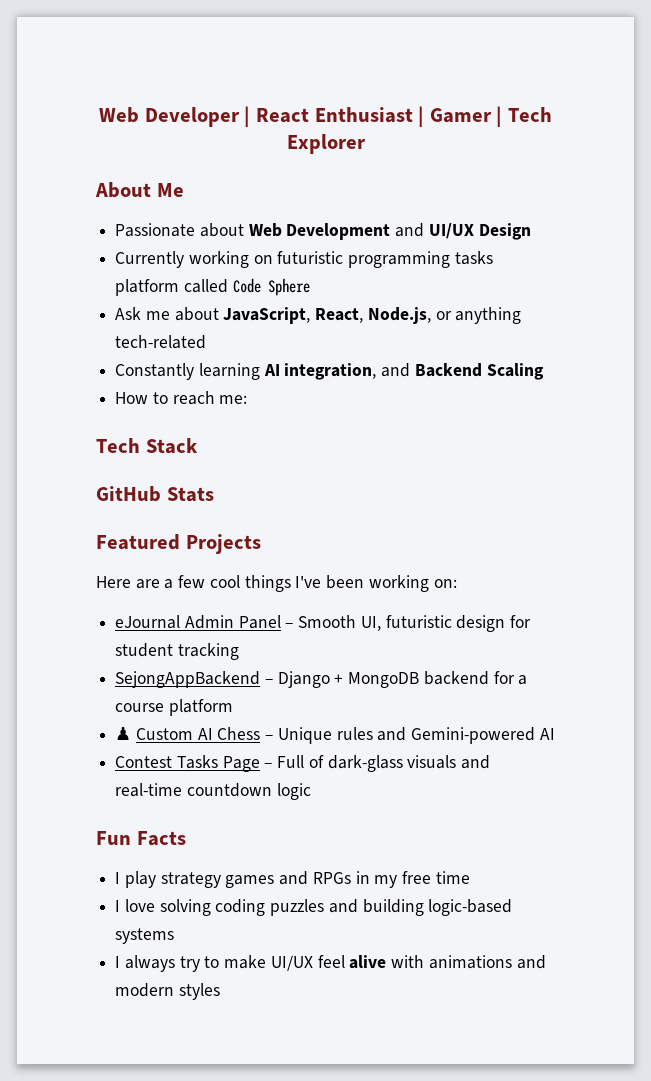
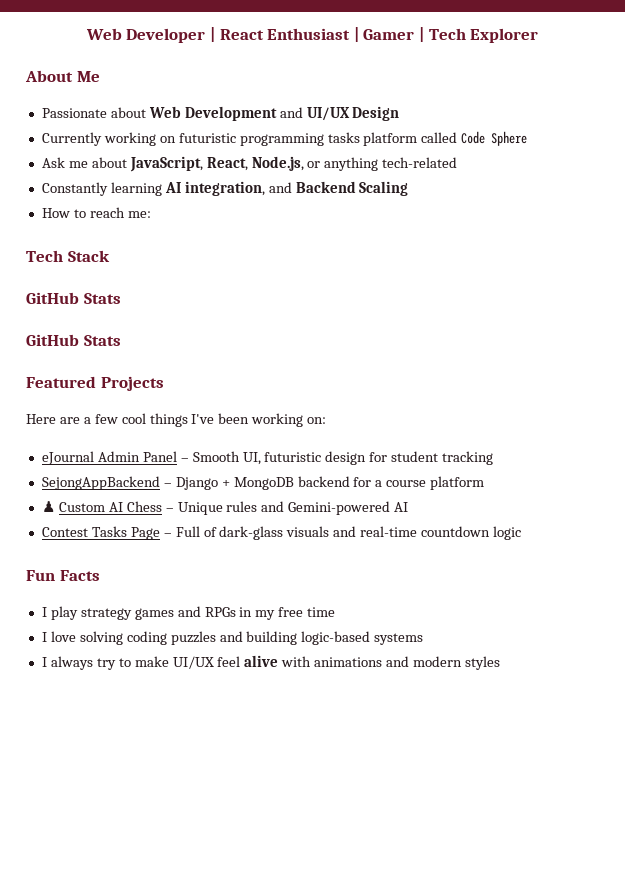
  Tech Stack
+ GitHub Stats

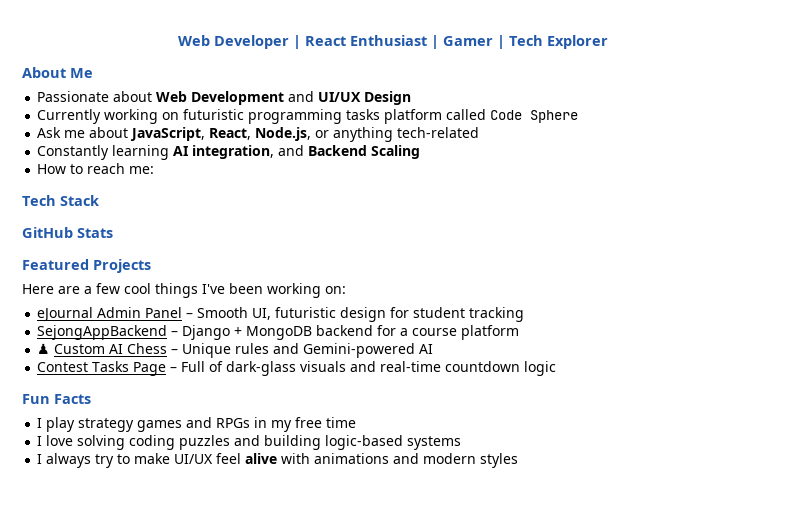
  Tech Stack
- GitHub Stats

